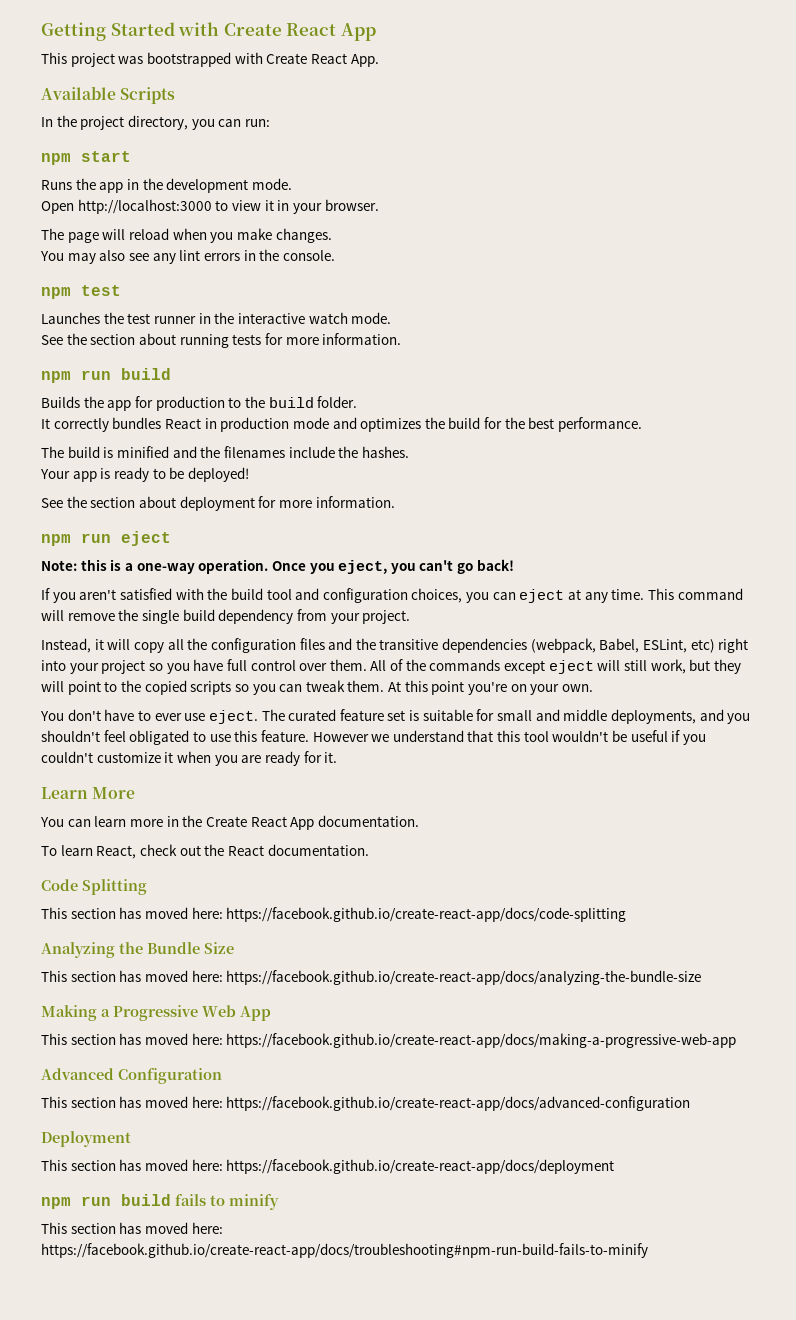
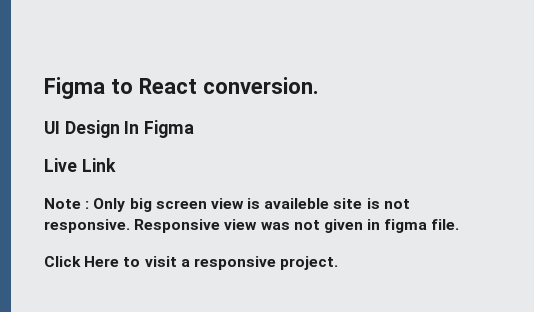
- Getting Started with Create React App
- This project was bootstrapped with Create React App.
- Available Scripts
- In the project directory, you can run:
- npm start
- Runs the app in the development mode.
- Open http://localhost:3000 to view it in your browser.
- The page will reload when you make changes.
- You may also see any lint errors in the console.
- npm test
- Launches the test runner in the interactive watch mode.
- See the section about running tests for more information.
- npm run build
- Builds the app for production to the build folder.
- It correctly bundles React in production mode and optimizes the build for the best performance.
- The build is minified and the filenames include the hashes.
- Your app is ready to be deployed!
- See the section about deployment for more information.
- npm run eject
- Note: this is a one-way operation. Once you eject, you can't go back!
- If you aren't satisfied with the build tool and configuration choices, you can eject at any time. This command will remove the single build dependency from your project.
- Instead, it will copy all the configuration files and the transitive dependencies (webpack, Babel, ESLint, etc) right into your project so you have full control over them. All of the commands except eject will still work, but they will point to the copied scripts so you can tweak them. At this point you're on your own.
- You don't have to ever use eject. The curated feature set is suitable for small and middle deployments, and you shouldn't feel obligated to use this feature. However we understand that this tool wouldn't be useful if you couldn't customize it when you are ready for it.
- Learn More
- You can learn more in the Create React App documentation.
- To learn React, check out the React documentation.
- Code Splitting
- This section has moved here: https://facebook.github.io/create-react-app/docs/code-splitting
- Analyzing the Bundle Size
- This section has moved here: https://facebook.github.io/create-react-app/docs/analyzing-the-bundle-size
- Making a Progressive Web App
- This section has moved here: https://facebook.github.io/create-react-app/docs/making-a-progressive-web-app
- Advanced Configuration
- This section has moved here: https://facebook.github.io/create-react-app/docs/advanced-configuration
- Deployment
- This section has moved here: https://facebook.github.io/create-react-app/docs/deployment
- npm run build fails to minify
- This section has moved here: https://facebook.github.io/create-react-app/docs/troubleshooting#npm-run-build-fails-to-minify
+ Figma to React conversion.
+ UI Design In Figma
+ Live Link
+ Note : Only big screen view is availeble site is not responsive. Responsive view was not given in figma file.
+ Click Here to visit a responsive project.

